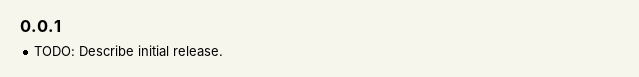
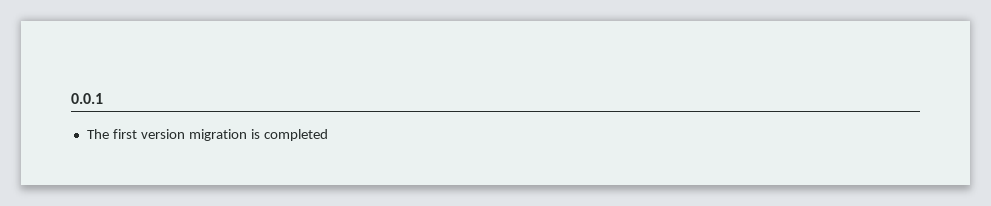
- TODO: Describe initial release.
+ The first version migration is completed

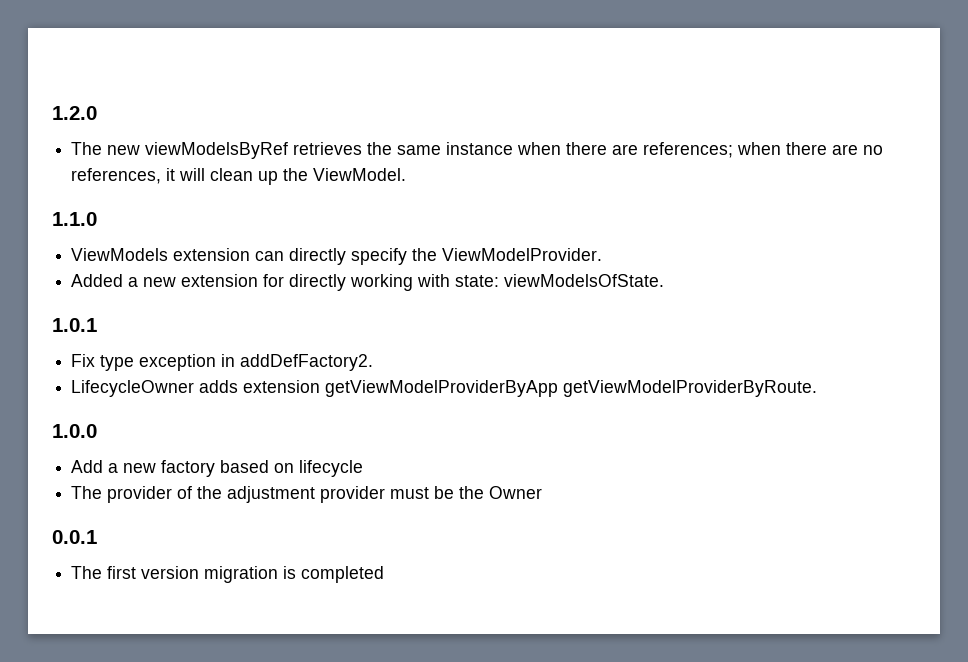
+ 1.2.0
+ The new viewModelsByRef retrieves the same instance when there are references; when there are no references, it will clean up the ViewModel.
+ 1.1.0
+ ViewModels extension can directly specify the ViewModelProvider.
+ Added a new extension for directly working with state: viewModelsOfState.
+ 1.0.1
+ Fix type exception in addDefFactory2.
+ LifecycleOwner adds extension getViewModelProviderByApp getViewModelProviderByRoute.
+ 1.0.0
+ Add a new factory based on lifecycle
+ The provider of the adjustment provider must be the Owner

